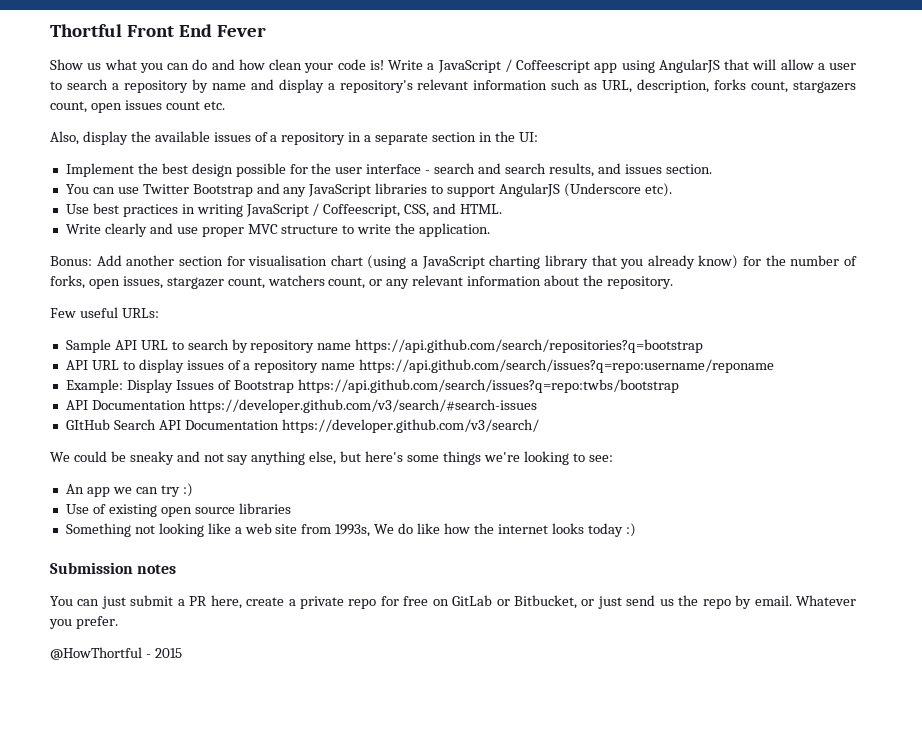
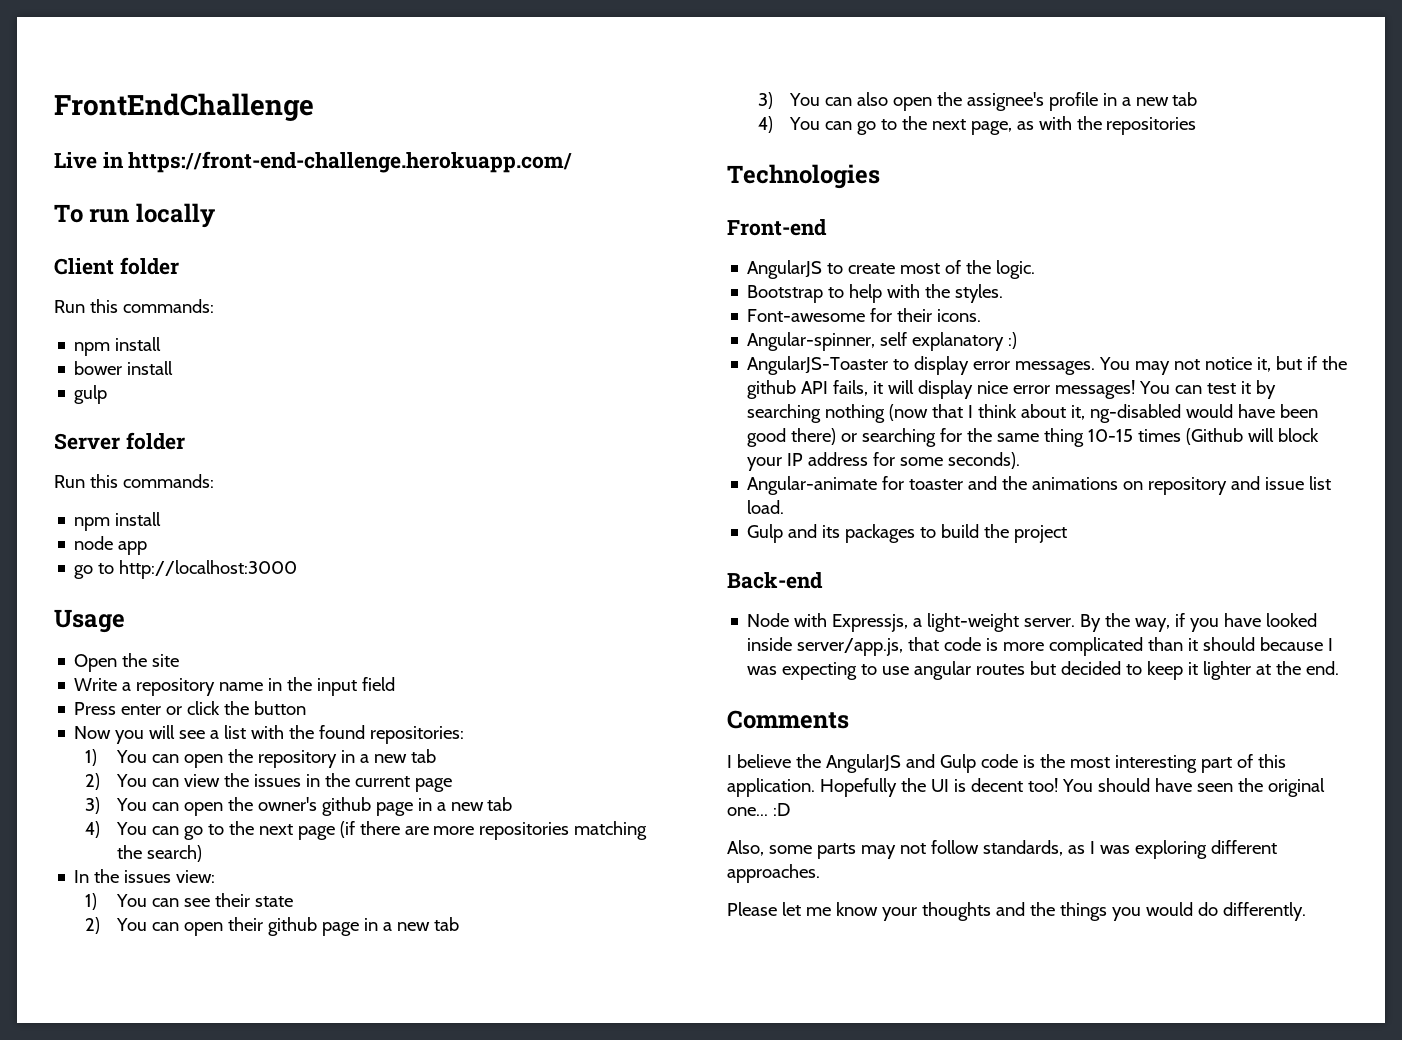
- Thortful Front End Fever
- Show us what you can do and how clean your code is! Write a JavaScript / Coffeescript app using AngularJS that will allow a user to search a repository by name and display a repository's relevant information such as URL, description, forks count, stargazers count, open issues count etc.
- Also, display the available issues of a repository in a separate section in the UI:
- Implement the best design possible for the user interface - search and search results, and issues section.
- You can use Twitter Bootstrap and any JavaScript libraries to support AngularJS (Underscore etc).
- Use best practices in writing JavaScript / Coffeescript, CSS, and HTML.
- Write clearly and use proper MVC structure to write the application.
- Bonus: Add another section for visualisation chart (using a JavaScript charting library that you already know) for the number of forks, open issues, stargazer count, watchers count, or any relevant information about the repository.
- Few useful URLs:
- Sample API URL to search by repository name https://api.github.com/search/repositories?q=bootstrap
- API URL to display issues of a repository name https://api.github.com/search/issues?q=repo:username/reponame
- Example: Display Issues of Bootstrap https://api.github.com/search/issues?q=repo:twbs/bootstrap
- API Documentation https://developer.github.com/v3/search/#search-issues
- GItHub Search API Documentation https://developer.github.com/v3/search/
- We could be sneaky and not say anything else, but here's some things we're looking to see:
- An app we can try :)
- Use of existing open source libraries
- Something not looking like a web site from 1993s, We do like how the internet looks today :)
- Submission notes
- You can just submit a PR here, create a private repo for free on GitLab or Bitbucket, or just send us the repo by email. Whatever you prefer.
- @HowThortful - 2015
+ FrontEndChallenge
+ Live in https://front-end-challenge.herokuapp.com/
+ To run locally
+ Client folder
+ Run this commands:
+ npm install
+ bower install
+ gulp
+ Server folder
+ Run this commands:
+ npm install
+ node app
+ go to http://localhost:3000
+ Usage
+ Open the site
+ Write a repository name in the input field
+ Press enter or click the button
+ Now you will see a list with the found repositories:
+ 1) You can open the repository in a new tab
+ 2) You can view the issues in the current page
+ 3) You can open the owner's github page in a new tab
+ 4) You can go to the next page (if there are more repositories matching the search)
+ In the issues view:
+ 1) You can see their state
+ 2) You can open their github page in a new tab
+ 3) You can also open the assignee's profile in a new tab
+ 4) You can go to the next page, as with the repositories
+ Technologies
+ Front-end
+ AngularJS to create most of the logic.
+ Bootstrap to help with the styles.
+ Font-awesome for their icons.
+ Angular-spinner, self explanatory :)
+ AngularJS-Toaster to display error messages. You may not notice it, but if the github API fails, it will display nice error messages! You can test it by searching nothing (now that I think about it, ng-disabled would have been good there) or searching for the same thing 10-15 times (Github will block your IP address for some seconds).
+ Angular-animate for toaster and the animations on repository and issue list load.
+ Gulp and its packages to build the project
+ Back-end
+ Node with Expressjs, a light-weight server. By the way, if you have looked inside server/app.js, that code is more complicated than it should because I was expecting to use angular routes but decided to keep it lighter at the end.
+ Comments
+ I believe the AngularJS and Gulp code is the most interesting part of this application. Hopefully the UI is decent too! You should have seen the original one... :D
+ Also, some parts may not follow standards, as I was exploring different approaches.
+ Please let me know your thoughts and the things you would do differently.

